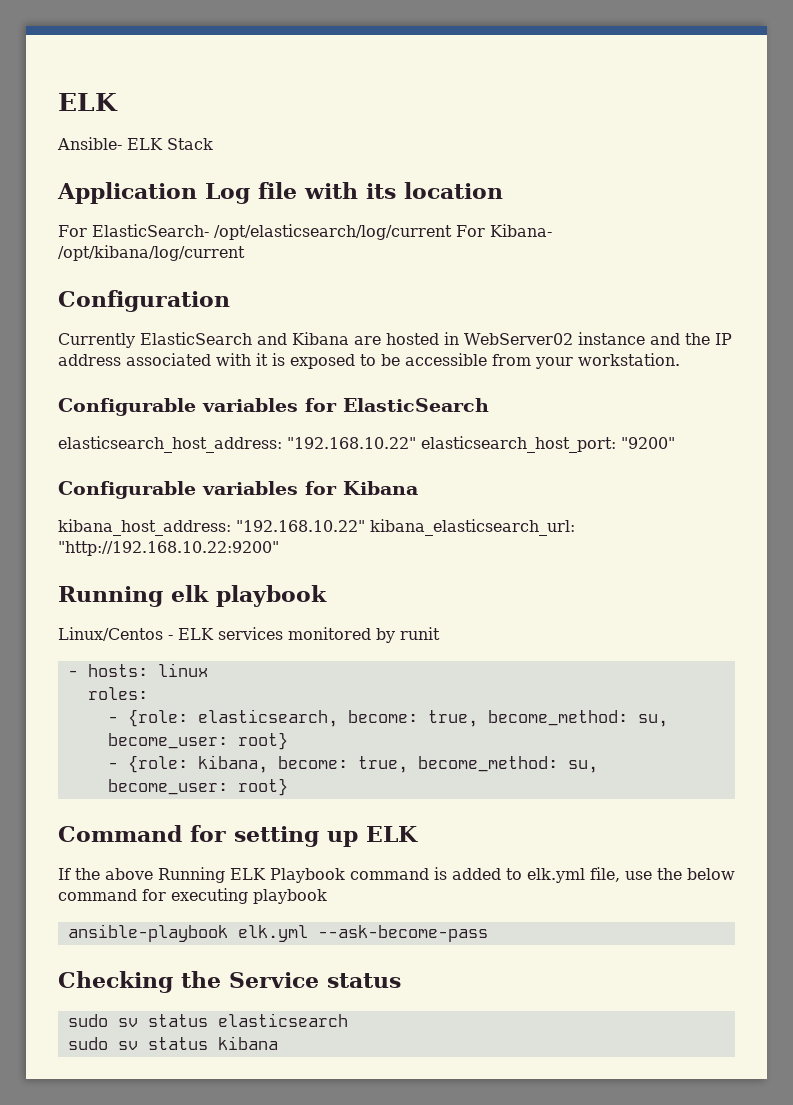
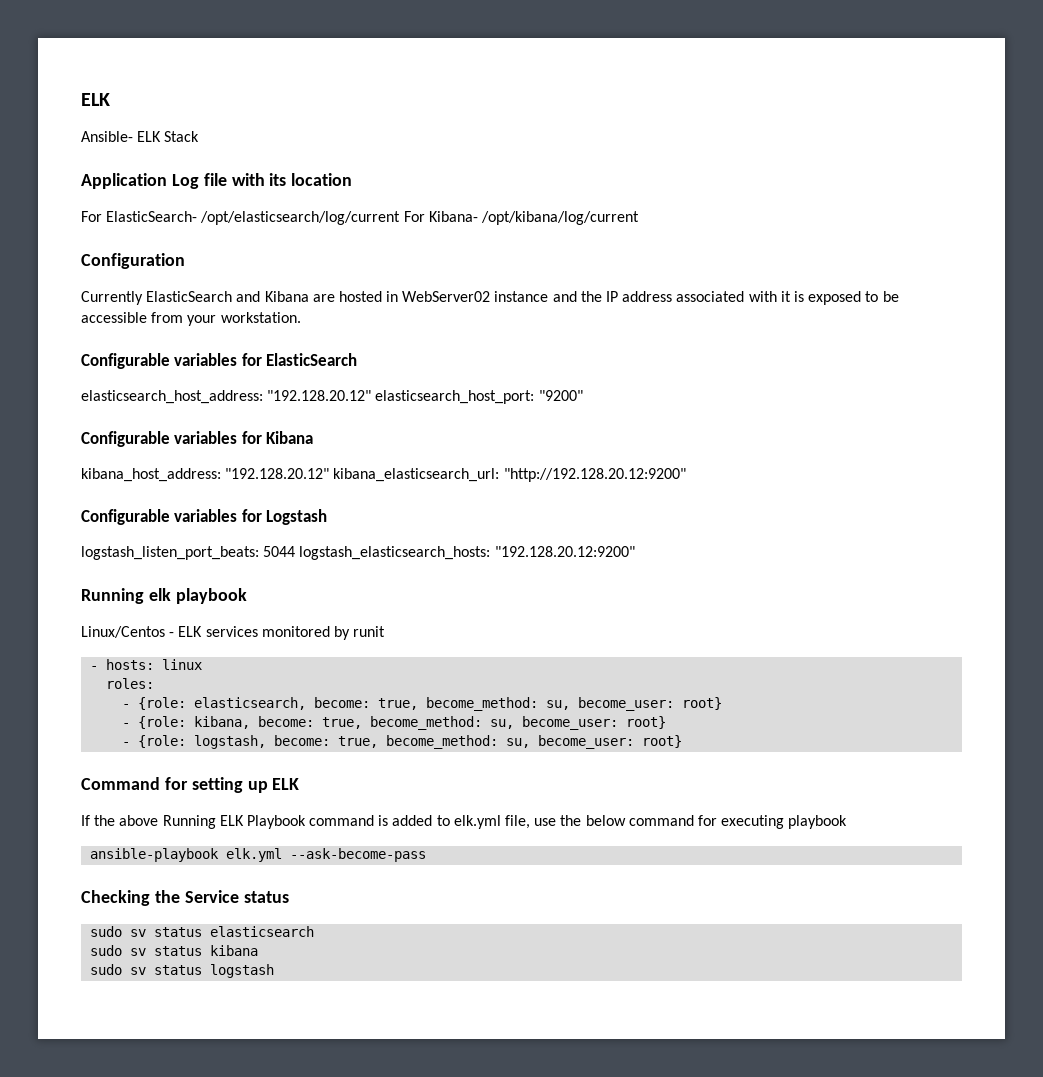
- elasticsearch_host_address: "192.168.10.22" elasticsearch_host_port: "9200"
+ elasticsearch_host_address: "192.128.20.12" elasticsearch_host_port: "9200"
- kibana_host_address: "192.168.10.22" kibana_elasticsearch_url: "http://192.168.10.22:9200"
+ kibana_host_address: "192.128.20.12" kibana_elasticsearch_url: "http://192.128.20.12:9200"
+ Configurable variables for Logstash
+ logstash_listen_port_beats: 5044 logstash_elasticsearch_hosts: "192.128.20.12:9200"
+ - {role: logstash, become: true, become_method: su, become_user: root}
+ sudo sv status logstash

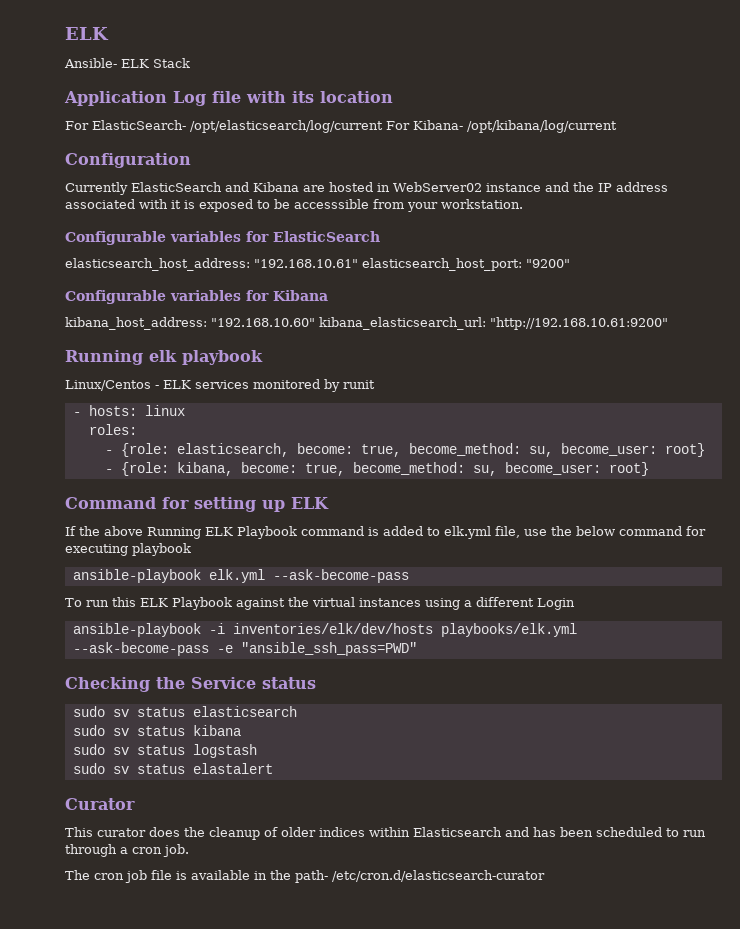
- Currently ElasticSearch and Kibana are hosted in WebServer02 instance and the IP address associated with it is exposed to be accessible from your workstation.
+ Currently ElasticSearch and Kibana are hosted in WebServer02 instance and the IP address associated with it is exposed to be accesssible from your workstation.
- elasticsearch_host_address: "192.128.20.12" elasticsearch_host_port: "9200"
+ elasticsearch_host_address: "192.168.10.61" elasticsearch_host_port: "9200"
- kibana_host_address: "192.128.20.12" kibana_elasticsearch_url: "http://192.128.20.12:9200"
- Configurable variables for Logstash
- logstash_listen_port_beats: 5044 logstash_elasticsearch_hosts: "192.128.20.12:9200"
+ kibana_host_address: "192.168.10.60" kibana_elasticsearch_url: "http://192.168.10.61:9200"
- - {role: logstash, become: true, become_method: su, become_user: root}
+ To run this ELK Playbook against the virtual instances using a different Login
+ ansible-playbook -i inventories/elk/dev/hosts playbooks/elk.yml --ask-become-pass -e "ansible_ssh_pass=PWD"
+ sudo sv status elastalert
+ Curator
+ This curator does the cleanup of older indices within Elasticsearch and has been scheduled to run through a cron job.
+ The cron job file is available in the path- /etc/cron.d/elasticsearch-curator

